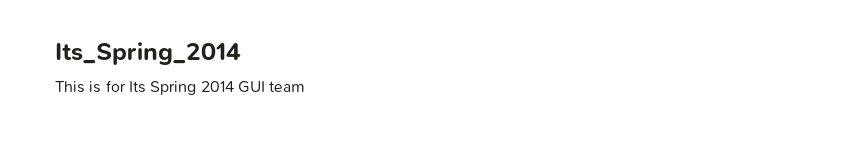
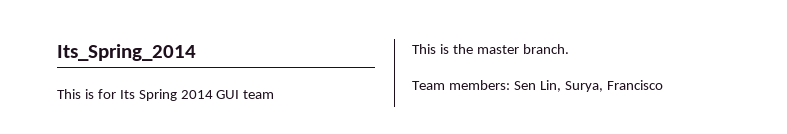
+ This is the master branch.
+ Team members: Sen Lin, Surya, Francisco

